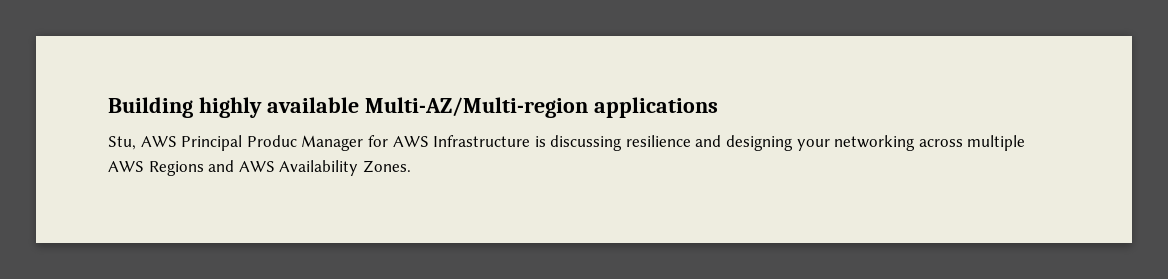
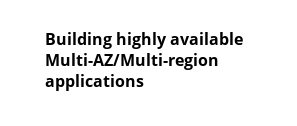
- Stu, AWS Principal Produc Manager for AWS Infrastructure is discussing resilience and designing your networking across multiple AWS Regions and AWS Availability Zones.

